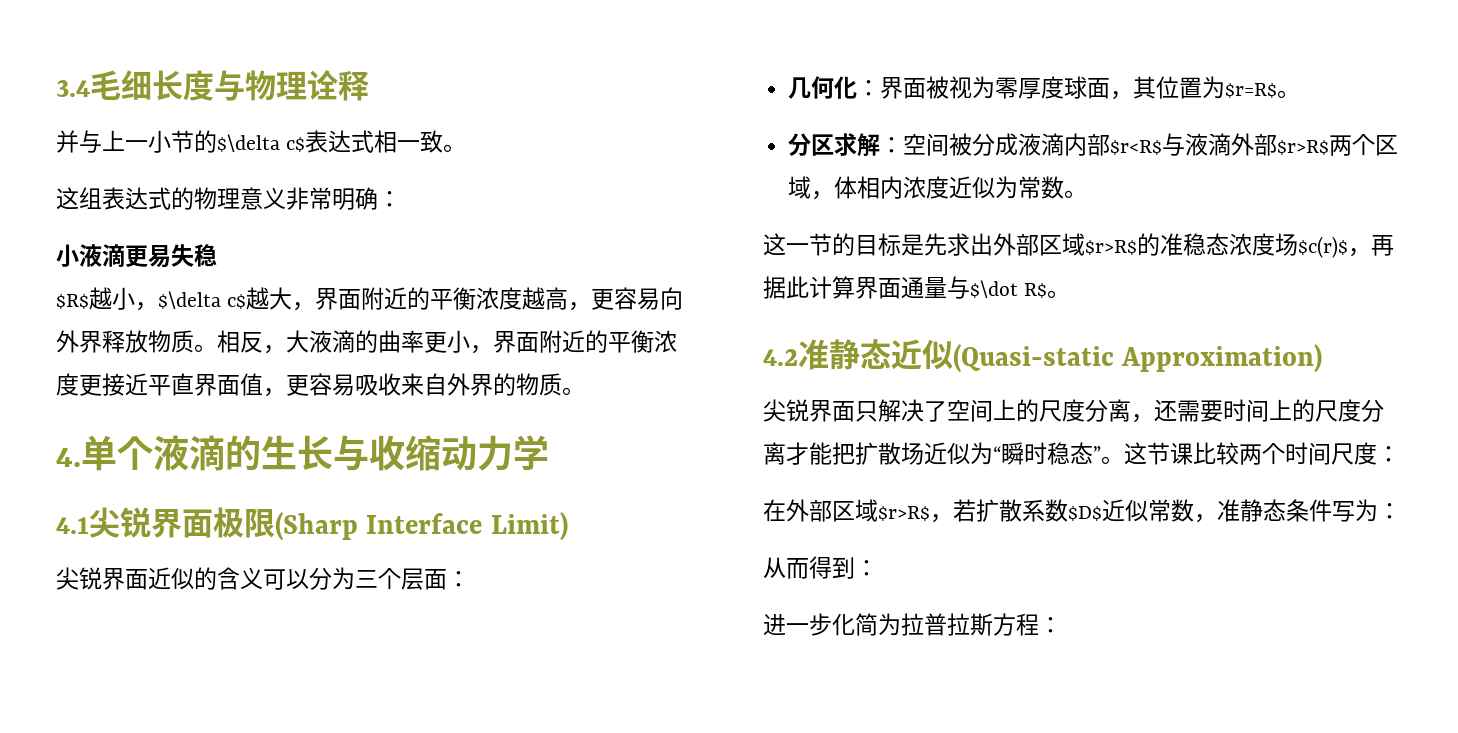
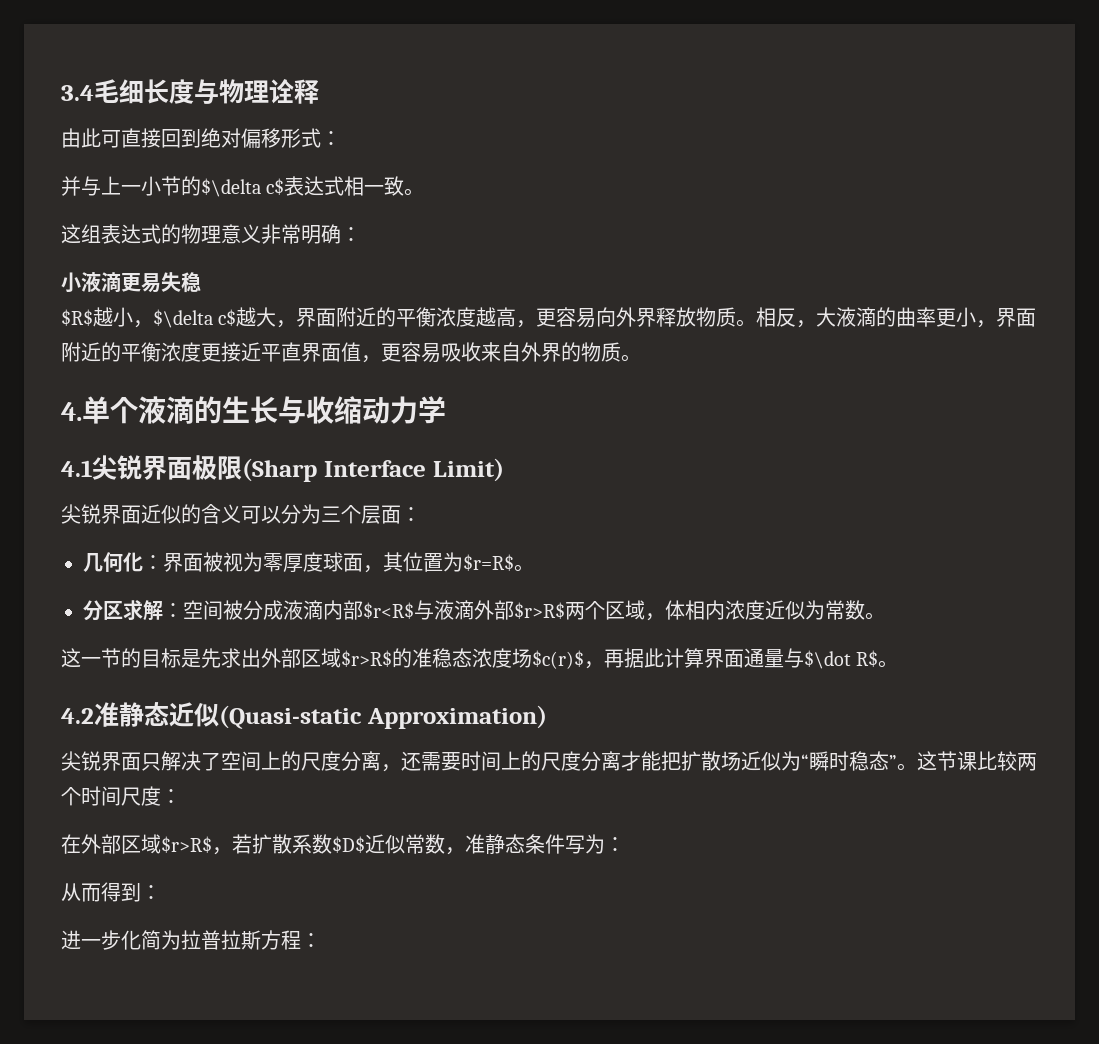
+ 由此可直接回到绝对偏移形式：

